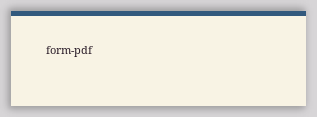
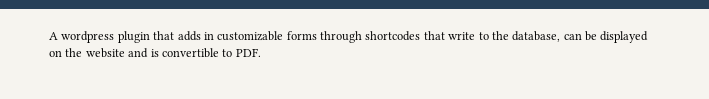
- form-pdf
+ A wordpress plugin that adds in customizable forms through shortcodes that write to the database, can be displayed on the website and is convertible to PDF.

